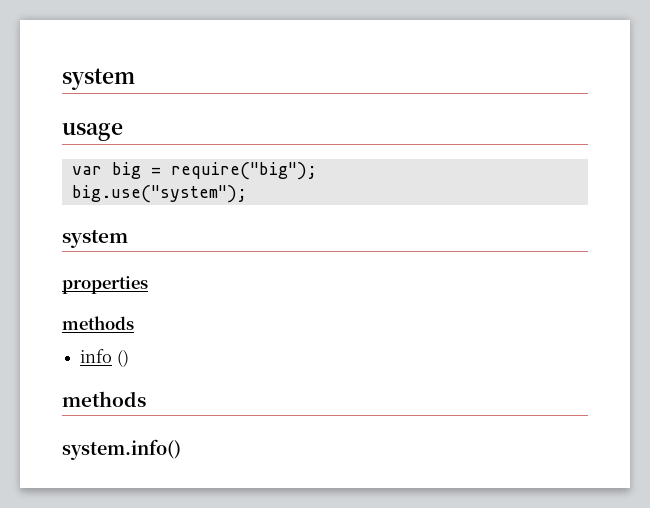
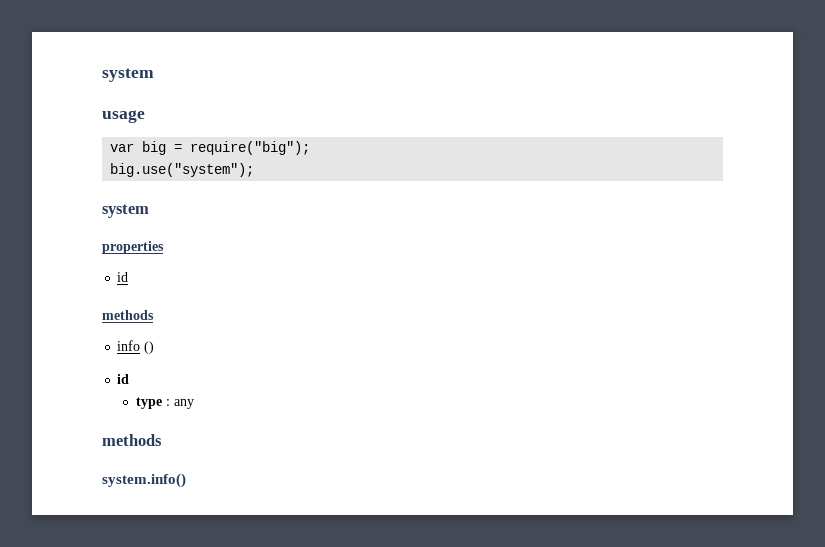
  properties
+ id
  info ()
+ id
+ type : any

